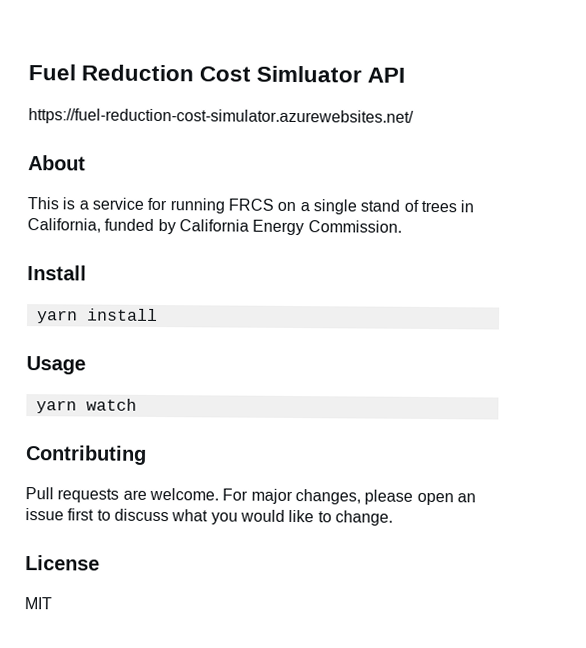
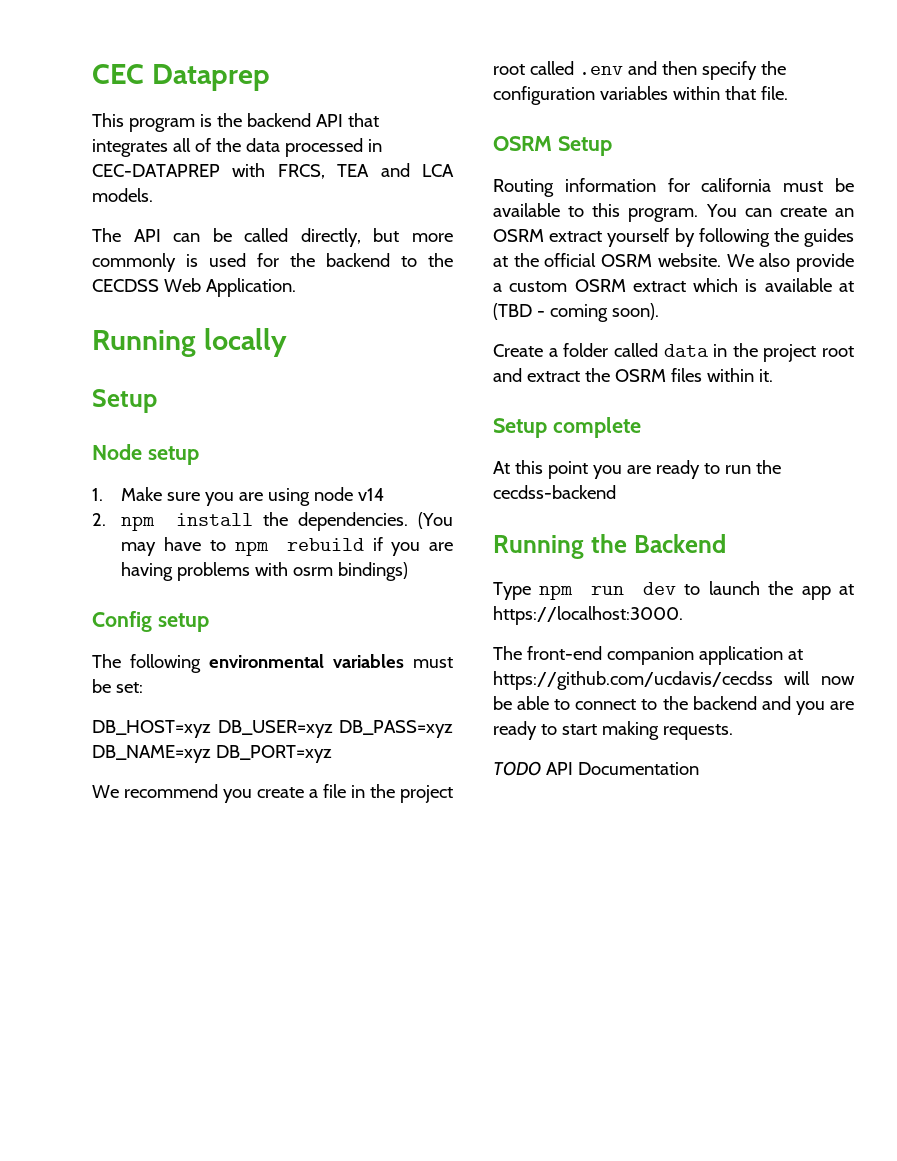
- Fuel Reduction Cost Simluator API
- https://fuel-reduction-cost-simulator.azurewebsites.net/
- About
- This is a service for running FRCS on a single stand of trees in California, funded by California Energy Commission.
- Install
- yarn install
- Usage
- yarn watch
- Contributing
- Pull requests are welcome. For major changes, please open an issue first to discuss what you would like to change.
- License
- MIT
+ CEC Dataprep
+ This program is the backend API that integrates all of the data processed in CEC-DATAPREP with FRCS, TEA and LCA models.
+ The API can be called directly, but more commonly is used for the backend to the CECDSS Web Application.
+ Running locally
+ Setup
+ Node setup
+ 1. Make sure you are using node v14
+ 2. npm install the dependencies. (You may have to npm rebuild if you are having problems with osrm bindings)
+ Config setup
+ The following environmental variables must be set:
+ DB_HOST=xyz DB_USER=xyz DB_PASS=xyz DB_NAME=xyz DB_PORT=xyz
+ We recommend you create a file in the project root called .env and then specify the configuration variables within that file.
+ OSRM Setup
+ Routing information for california must be available to this program. You can create an OSRM extract yourself by following the guides at the official OSRM website. We also provide a custom OSRM extract which is available at (TBD - coming soon).
+ Create a folder called data in the project root and extract the OSRM files within it.
+ Setup complete
+ At this point you are ready to run the cecdss-backend
+ Running the Backend
+ Type npm run dev to launch the app at https://localhost:3000.
+ The front-end companion application at https://github.com/ucdavis/cecdss will now be able to connect to the backend and you are ready to start making requests.
+ TODO API Documentation

